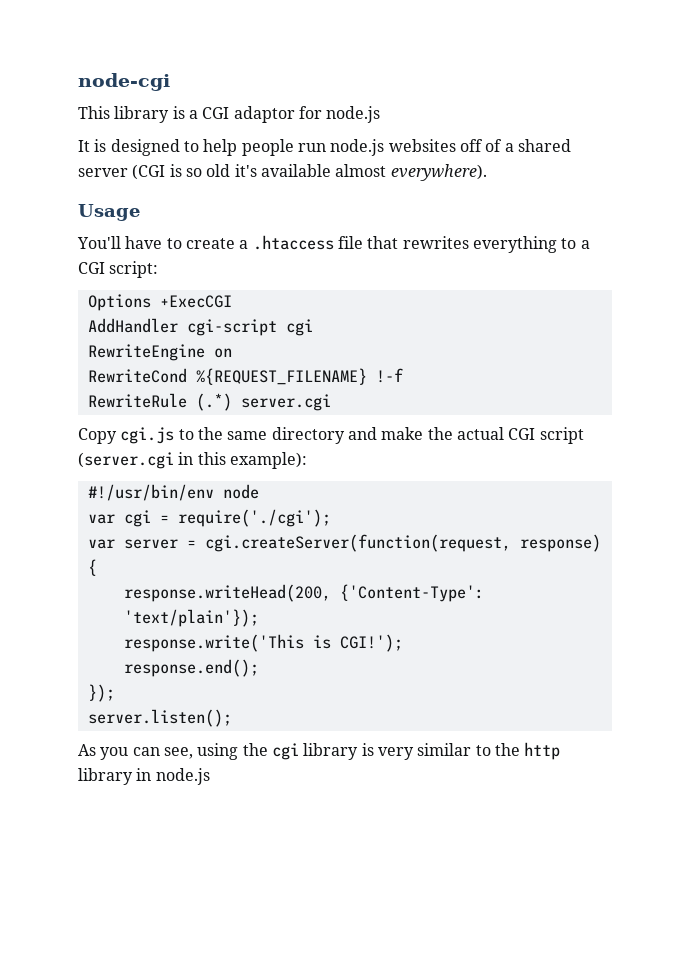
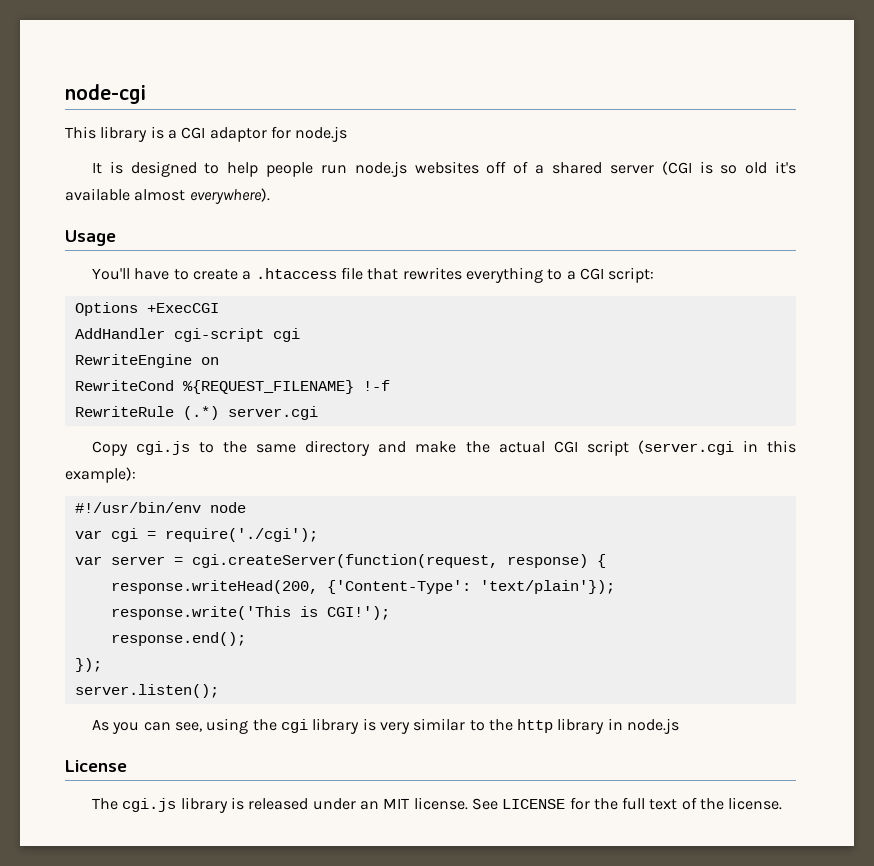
+ License
+ The cgi.js library is released under an MIT license. See LICENSE for the full text of the license.

